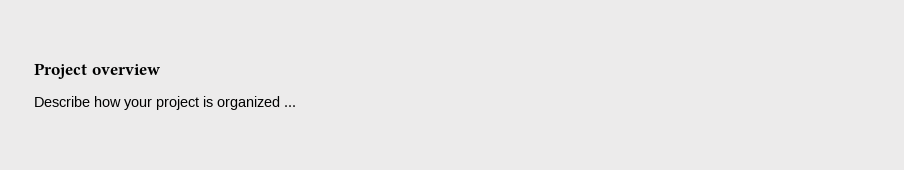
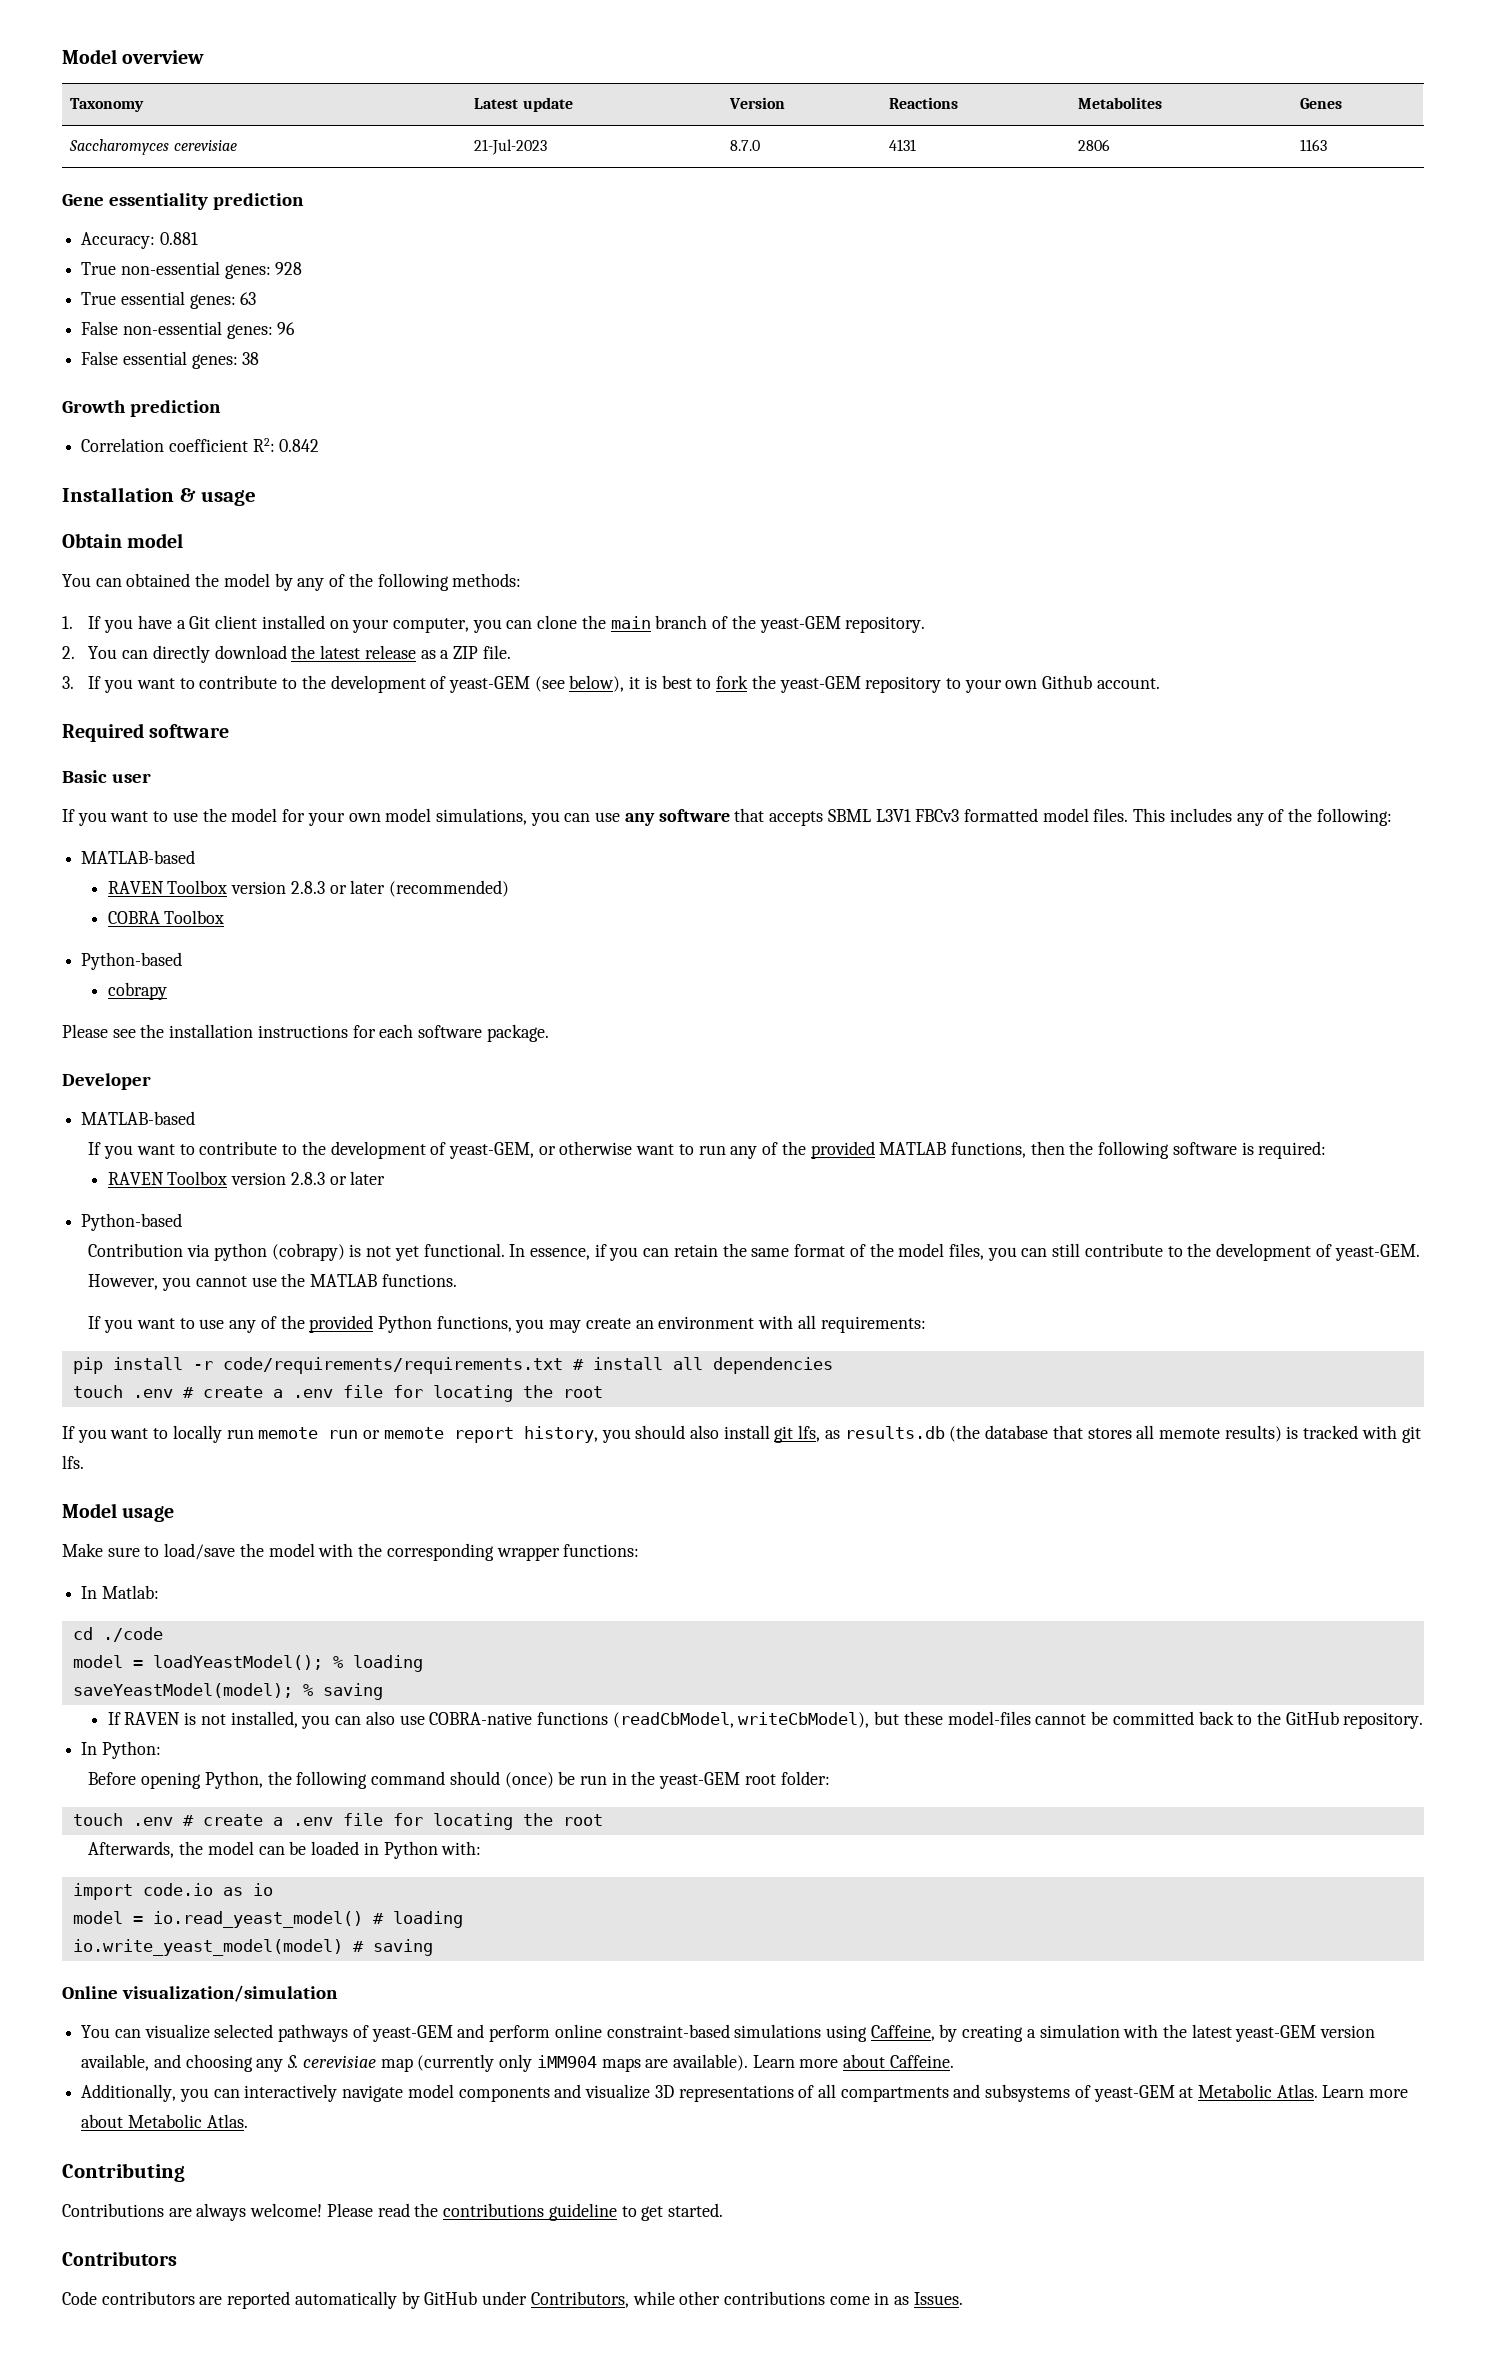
- Project overview
+ Model overview
- Describe how your project is organized ...
+ Taxonomy | Latest update | Version | Reactions | Metabolites | Genes
+ Saccharomyces cerevisiae | 21-Jul-2023 | 8.7.0 | 4131 | 2806 | 1163
+ Gene essentiality prediction
+ Accuracy: 0.881
+ True non-essential genes: 928
+ True essential genes: 63
+ False non-essential genes: 96
+ False essential genes: 38
+ Growth prediction
+ Correlation coefficient R2: 0.842
+ Installation & usage
+ Obtain model
+ You can obtained the model by any of the following methods:
+ 1. If you have a Git client installed on your computer, you can clone the main branch of the yeast-GEM repository.
+ 2. You can directly download the latest release as a ZIP file.
+ 3. If you want to contribute to the development of yeast-GEM (see below), it is best to fork the yeast-GEM repository to your own Github account.
+ Required software
+ Basic user
+ If you want to use the model for your own model simulations, you can use any software that accepts SBML L3V1 FBCv3 formatted model files. This includes any of the following:
+ MATLAB-based
+ RAVEN Toolbox version 2.8.3 or later (recommended)
+ COBRA Toolbox
+ Python-based
+ cobrapy
+ Please see the installation instructions for each software package.
+ Developer
+ MATLAB-based
+ If you want to contribute to the development of yeast-GEM, or otherwise want to run any of the provided MATLAB functions, then the following software is required:
+ RAVEN Toolbox version 2.8.3 or later
+ Python-based
+ Contribution via python (cobrapy) is not yet functional. In essence, if you can retain the same format of the model files, you can still contribute to the development of yeast-GEM. However, you cannot use the MATLAB functions.
+ If you want to use any of the provided Python functions, you may create an environment with all requirements:
+ pip install -r code/requirements/requirements.txt # install all dependencies
+ touch .env # create a .env file for locating the root
+ If you want to locally run memote run or memote report history, you should also install git lfs, as results.db (the database that stores all memote results) is tracked with git lfs.
+ Model usage
+ Make sure to load/save the model with the corresponding wrapper functions:
+ In Matlab:
+ cd ./code
+ model = loadYeastModel(); % loading
+ saveYeastModel(model); % saving
+ If RAVEN is not installed, you can also use COBRA-native functions (readCbModel, writeCbModel), but these model-files cannot be committed back to the GitHub repository.
+ In Python:
+ Before opening Python, the following command should (once) be run in the yeast-GEM root folder:
+ touch .env # create a .env file for locating the root
+ Afterwards, the model can be loaded in Python with:
+ import code.io as io
+ model = io.read_yeast_model() # loading
+ io.write_yeast_model(model) # saving
+ Online visualization/simulation
+ You can visualize selected pathways of yeast-GEM and perform online constraint-based simulations using Caffeine, by creating a simulation with the latest yeast-GEM version available, and choosing any S. cerevisiae map (currently only iMM904 maps are available). Learn more about Caffeine.
+ Additionally, you can interactively navigate model components and visualize 3D representations of all compartments and subsystems of yeast-GEM at Metabolic Atlas. Learn more about Metabolic Atlas.
+ Contributing
+ Contributions are always welcome! Please read the contributions guideline to get started.
+ Contributors
+ Code contributors are reported automatically by GitHub under Contributors, while other contributions come in as Issues.

